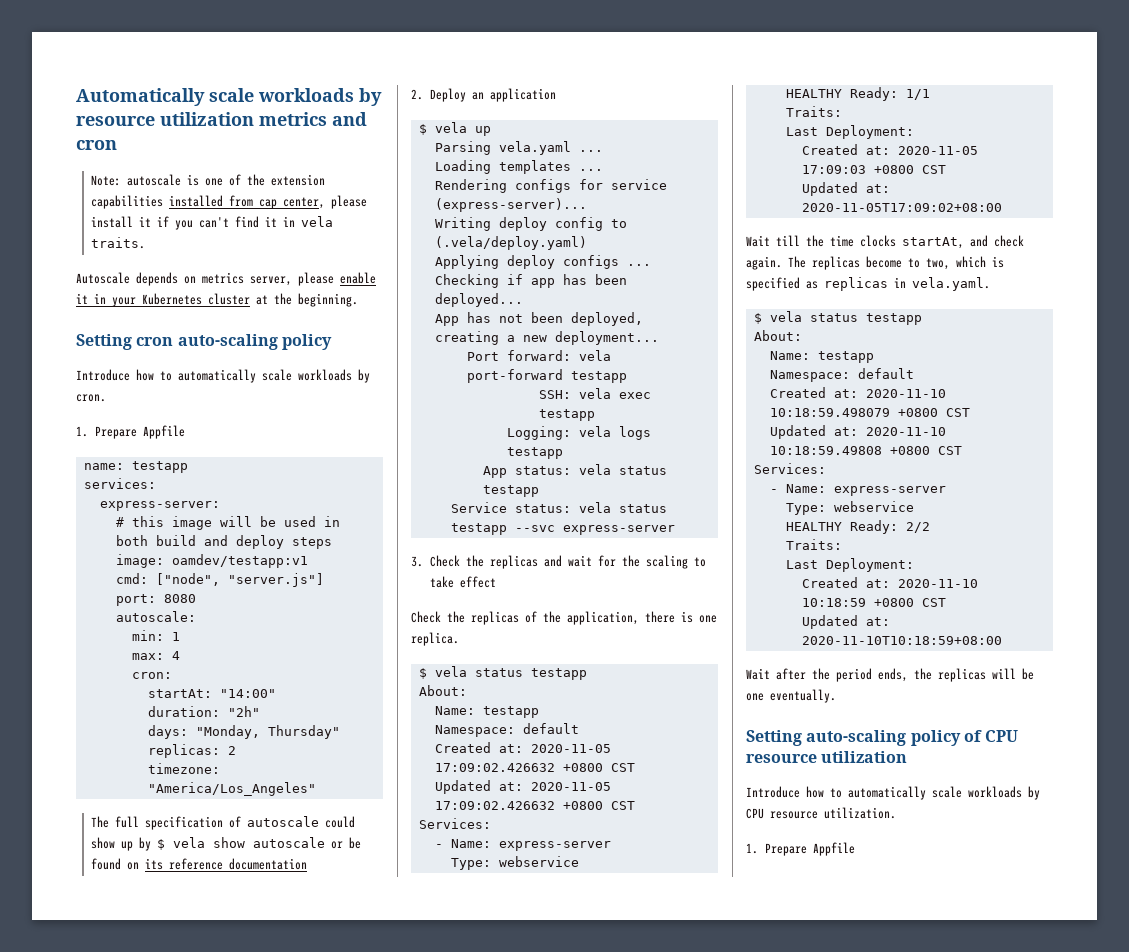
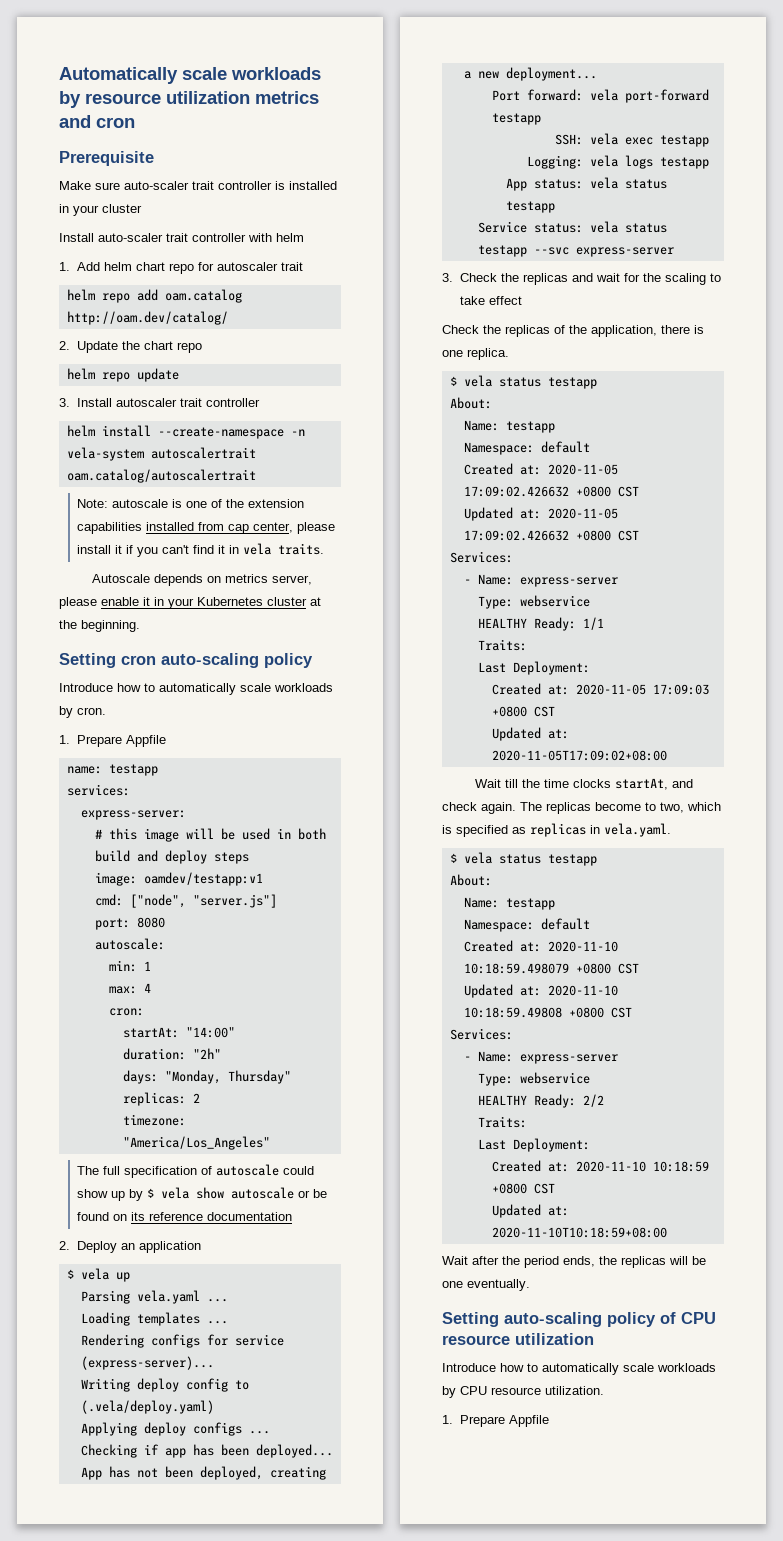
+ Prerequisite
+ Make sure auto-scaler trait controller is installed in your cluster
+ Install auto-scaler trait controller with helm
+ 1. Add helm chart repo for autoscaler trait
+ helm repo add oam.catalog http://oam.dev/catalog/
+ 2. Update the chart repo
+ helm repo update
+ 3. Install autoscaler trait controller
+ helm install --create-namespace -n vela-system autoscalertrait oam.catalog/autoscalertrait

